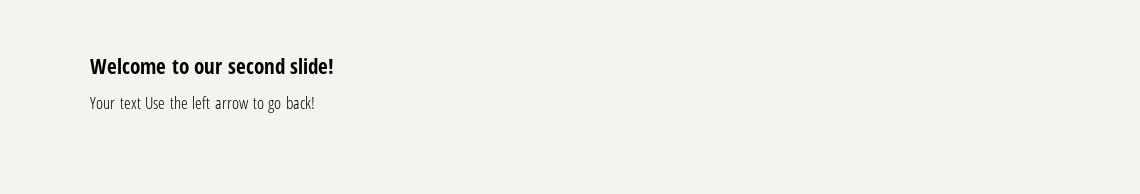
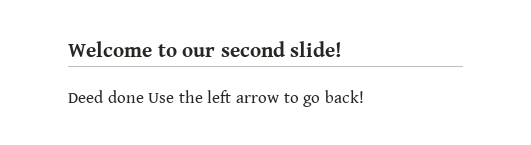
- Your text Use the left arrow to go back!
+ Deed done Use the left arrow to go back!

